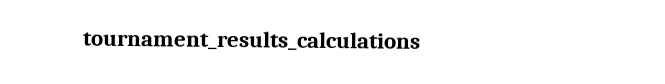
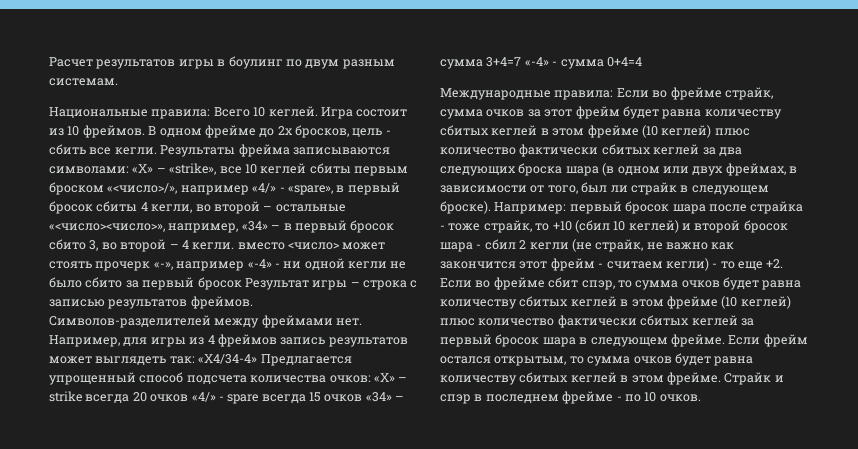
- tournament_results_calculations
+ Расчет результатов игры в боулинг по двум разным системам.
+ Национальные правила: Всего 10 кеглей. Игра состоит из 10 фреймов. В одном фрейме до 2х бросков, цель - сбить все кегли. Результаты фрейма записываются символами: «Х» – «strike», все 10 кеглей сбиты первым броском «<число>/», например «4/» - «spare», в первый бросок сбиты 4 кегли, во второй – остальные «<число><число>», например, «34» – в первый бросок сбито 3, во второй – 4 кегли. вместо <число> может стоять прочерк «-», например «-4» - ни одной кегли не было сбито за первый бросок Результат игры – строка с записью результатов фреймов. Символов-разделителей между фреймами нет. Например, для игры из 4 фреймов запись результатов может выглядеть так: «Х4/34-4» Предлагается упрощенный способ подсчета количества очков: «Х» – strike всегда 20 очков «4/» - spare всегда 15 очков «34» – сумма 3+4=7 «-4» - сумма 0+4=4
+ Международные правила: Если во фрейме страйк, сумма очков за этот фрейм будет равна количеству сбитых кеглей в этом фрейме (10 кеглей) плюс количество фактически сбитых кеглей за два следующих броска шара (в одном или двух фреймах, в зависимости от того, был ли страйк в следующем броске). Например: первый бросок шара после страйка - тоже страйк, то +10 (сбил 10 кеглей) и второй бросок шара - сбил 2 кегли (не страйк, не важно как закончится этот фрейм - считаем кегли) - то еще +2. Если во фрейме сбит спэр, то сумма очков будет равна количеству сбитых кеглей в этом фрейме (10 кеглей) плюс количество фактически сбитых кеглей за первый бросок шара в следующем фрейме. Если фрейм остался открытым, то сумма очков будет равна количеству сбитых кеглей в этом фрейме. Страйк и спэр в последнем фрейме - по 10 очков.

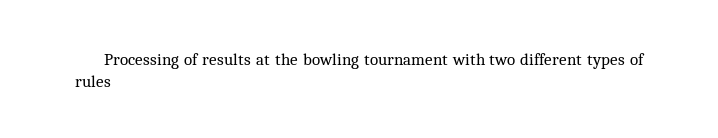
- Расчет результатов игры в боулинг по двум разным системам.
- Национальные правила: Всего 10 кеглей. Игра состоит из 10 фреймов. В одном фрейме до 2х бросков, цель - сбить все кегли. Результаты фрейма записываются символами: «Х» – «strike», все 10 кеглей сбиты первым броском «<число>/», например «4/» - «spare», в первый бросок сбиты 4 кегли, во второй – остальные «<число><число>», например, «34» – в первый бросок сбито 3, во второй – 4 кегли. вместо <число> может стоять прочерк «-», например «-4» - ни одной кегли не было сбито за первый бросок Результат игры – строка с записью результатов фреймов. Символов-разделителей между фреймами нет. Например, для игры из 4 фреймов запись результатов может выглядеть так: «Х4/34-4» Предлагается упрощенный способ подсчета количества очков: «Х» – strike всегда 20 очков «4/» - spare всегда 15 очков «34» – сумма 3+4=7 «-4» - сумма 0+4=4
- Международные правила: Если во фрейме страйк, сумма очков за этот фрейм будет равна количеству сбитых кеглей в этом фрейме (10 кеглей) плюс количество фактически сбитых кеглей за два следующих броска шара (в одном или двух фреймах, в зависимости от того, был ли страйк в следующем броске). Например: первый бросок шара после страйка - тоже страйк, то +10 (сбил 10 кеглей) и второй бросок шара - сбил 2 кегли (не страйк, не важно как закончится этот фрейм - считаем кегли) - то еще +2. Если во фрейме сбит спэр, то сумма очков будет равна количеству сбитых кеглей в этом фрейме (10 кеглей) плюс количество фактически сбитых кеглей за первый бросок шара в следующем фрейме. Если фрейм остался открытым, то сумма очков будет равна количеству сбитых кеглей в этом фрейме. Страйк и спэр в последнем фрейме - по 10 очков.
+ Processing of results at the bowling tournament with two different types of rules

